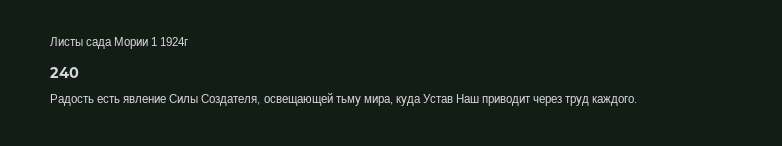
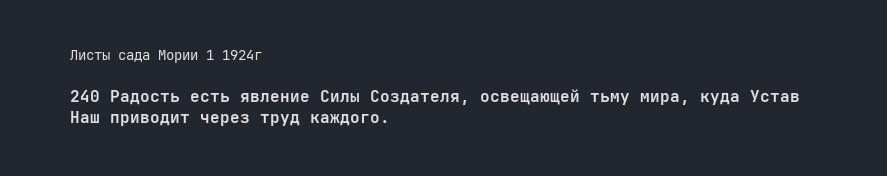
- 240
- Радость есть явление Силы Создателя, освещающей тьму мира, куда Устав Наш приводит через труд каждого.
+ 240 Радость есть явление Силы Создателя, освещающей тьму мира, куда Устав Наш приводит через труд каждого.

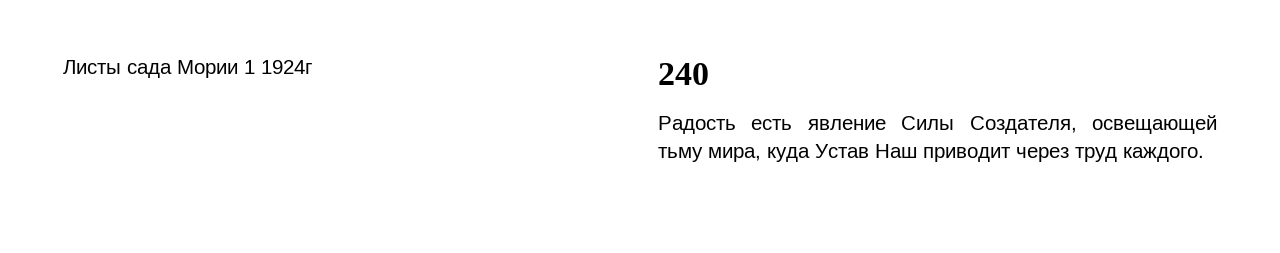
- 240 Радость есть явление Силы Создателя, освещающей тьму мира, куда Устав Наш приводит через труд каждого.
+ 240
+ Радость есть явление Силы Создателя, освещающей тьму мира, куда Устав Наш приводит через труд каждого.

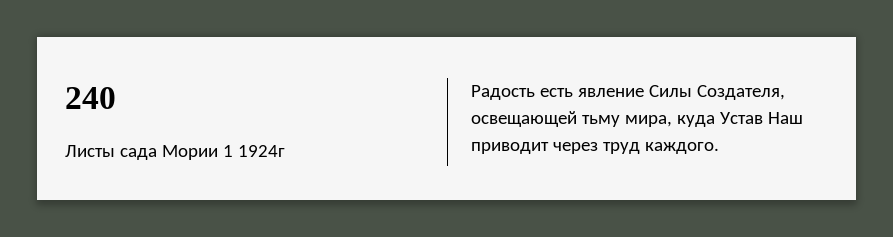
+ 240
- 240

